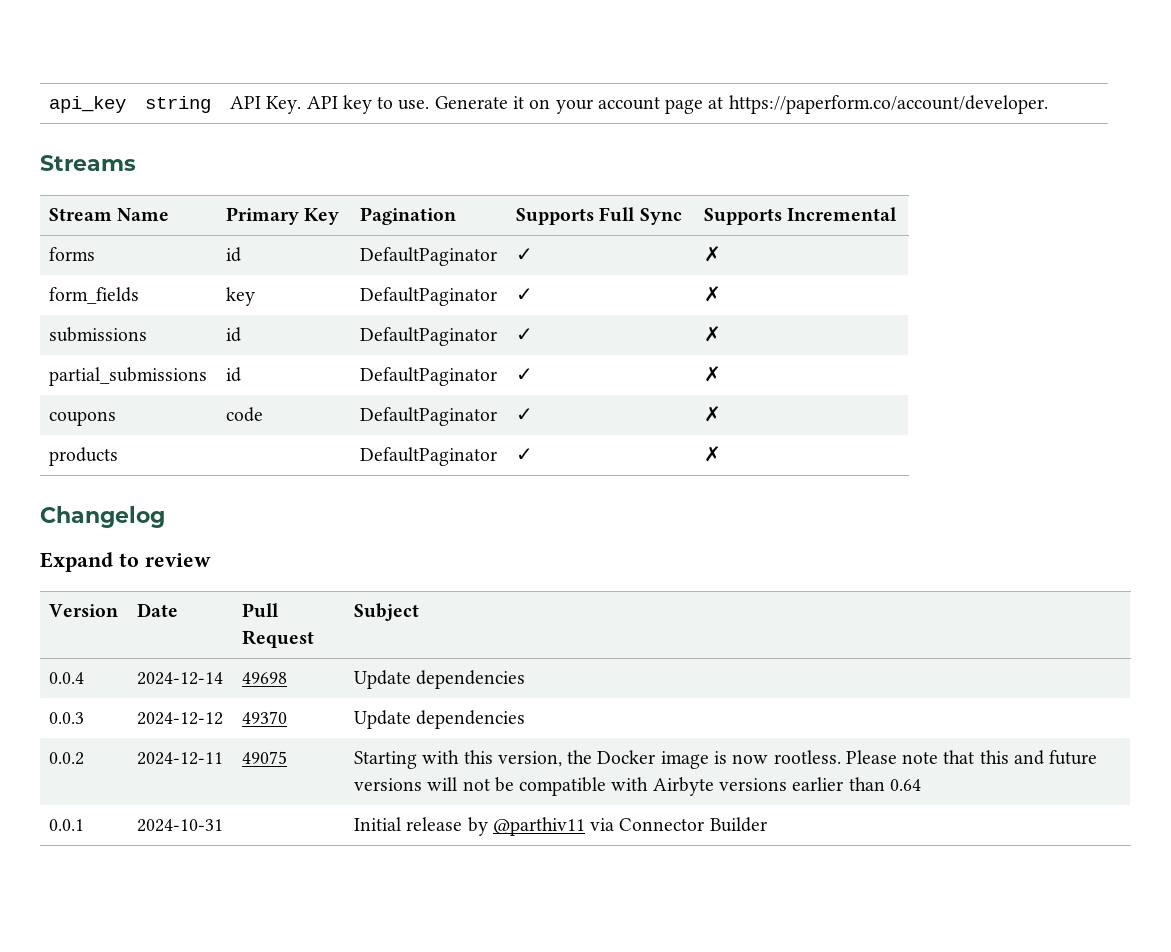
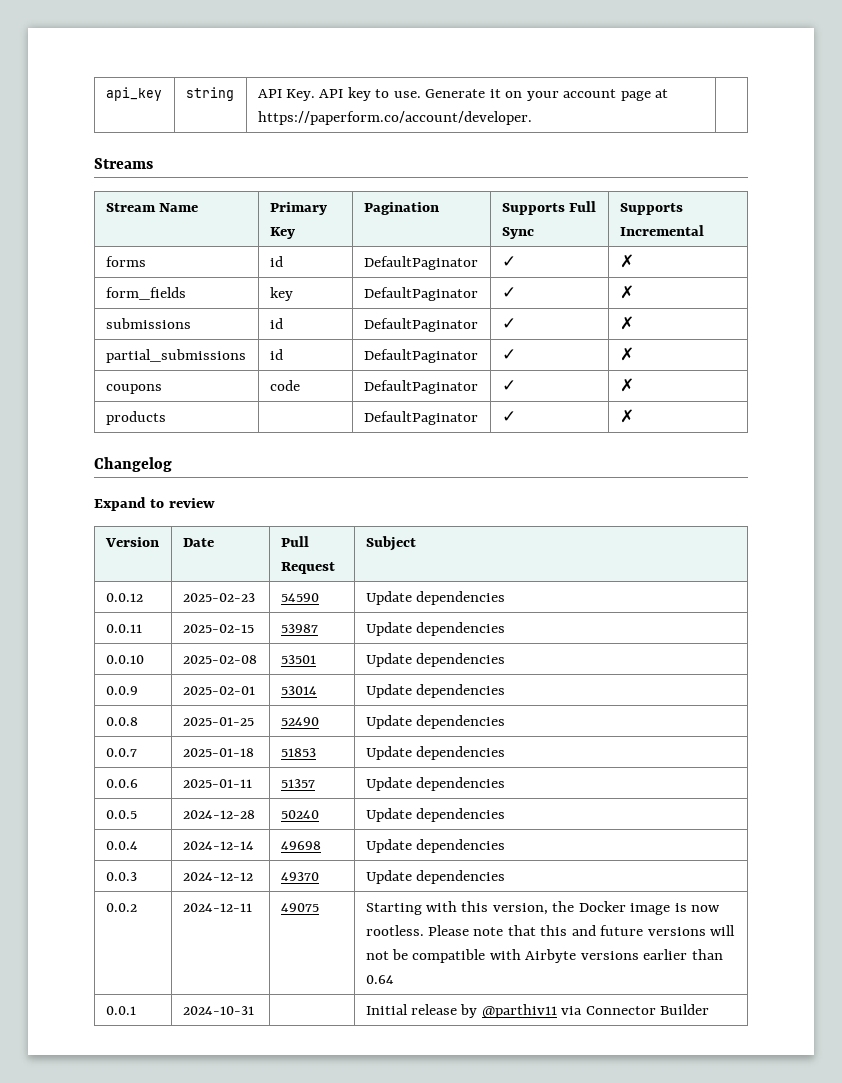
+ 0.0.12 | 2025-02-23 | 54590 | Update dependencies
+ 0.0.11 | 2025-02-15 | 53987 | Update dependencies
+ 0.0.10 | 2025-02-08 | 53501 | Update dependencies
+ 0.0.9 | 2025-02-01 | 53014 | Update dependencies
+ 0.0.8 | 2025-01-25 | 52490 | Update dependencies
+ 0.0.7 | 2025-01-18 | 51853 | Update dependencies
+ 0.0.6 | 2025-01-11 | 51357 | Update dependencies
+ 0.0.5 | 2024-12-28 | 50240 | Update dependencies

